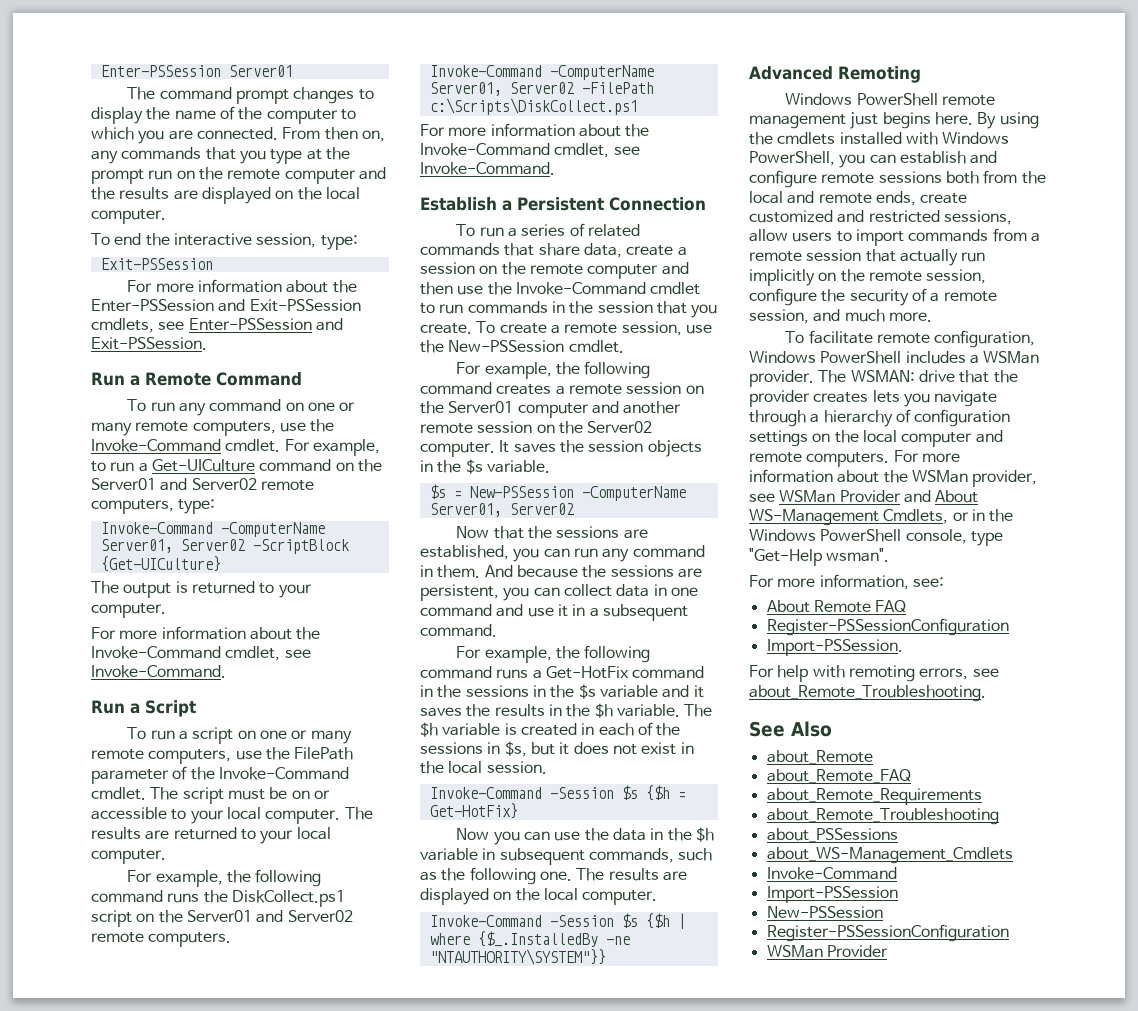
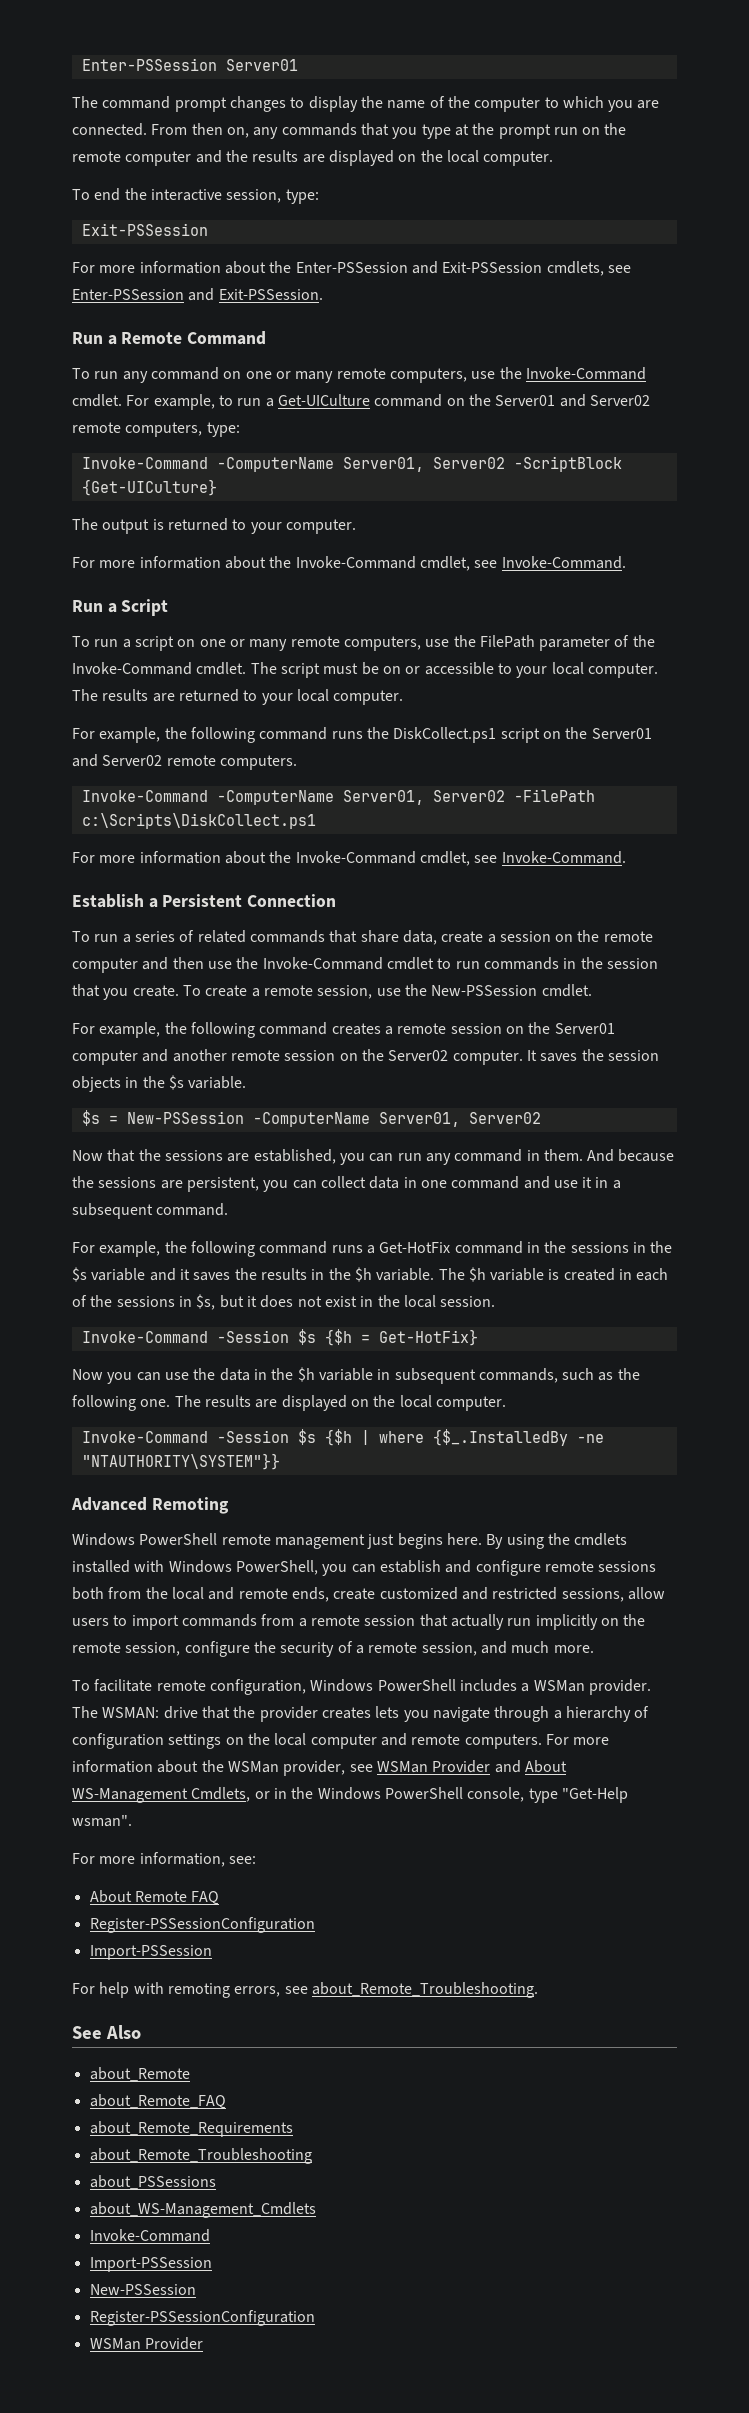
  About Remote FAQ
  Register-PSSessionConfiguration
- Import-PSSession.
+ Import-PSSession

